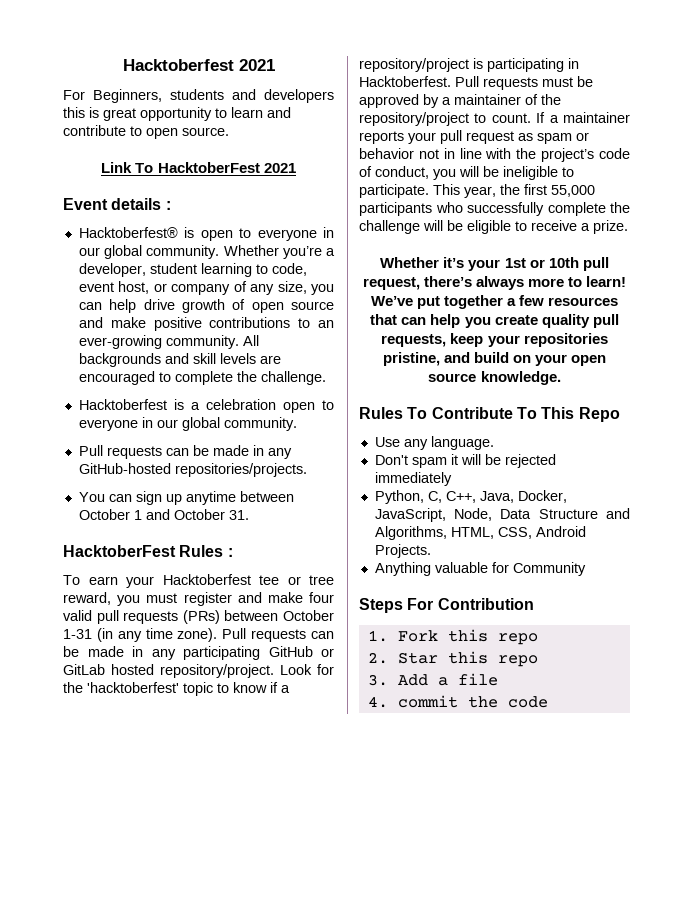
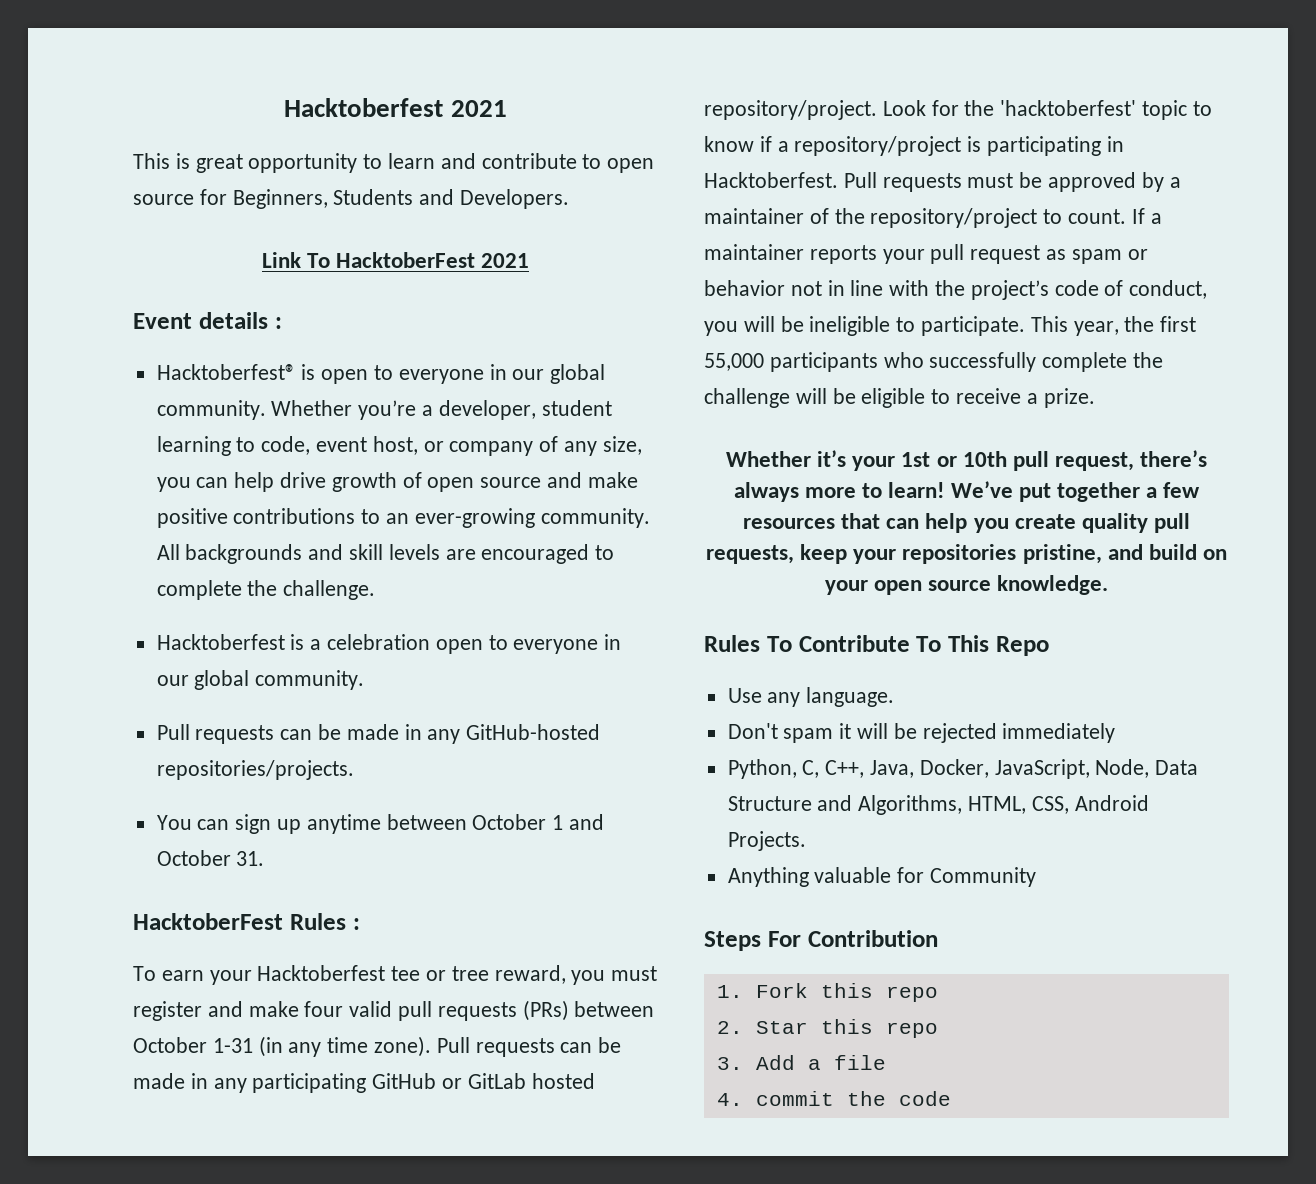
- For Beginners, students and developers this is great opportunity to learn and contribute to open source.
+ This is great opportunity to learn and contribute to open source for Beginners, Students and Developers.

